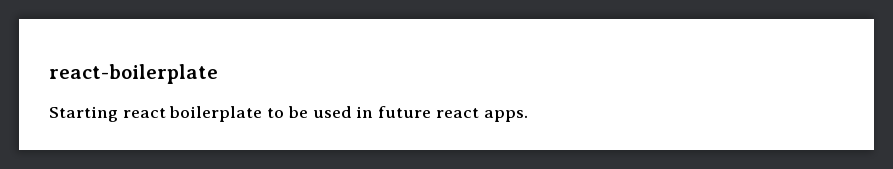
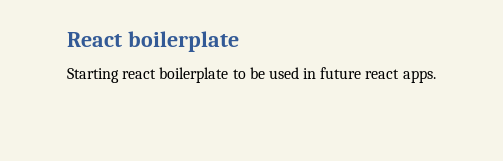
- react-boilerplate
+ React boilerplate

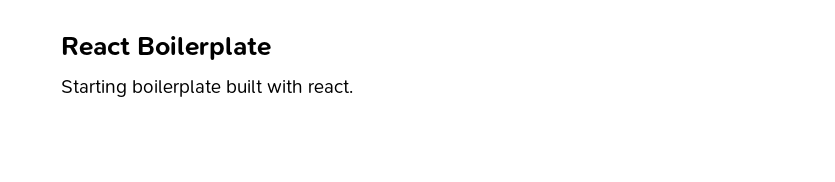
- React boilerplate
+ React Boilerplate
- Starting react boilerplate to be used in future react apps.
+ Starting boilerplate built with react.

